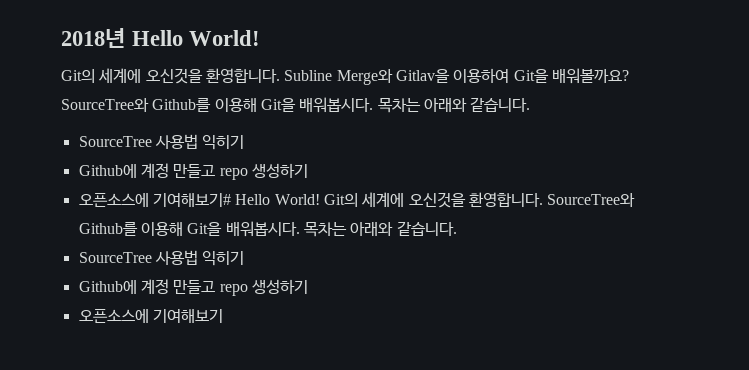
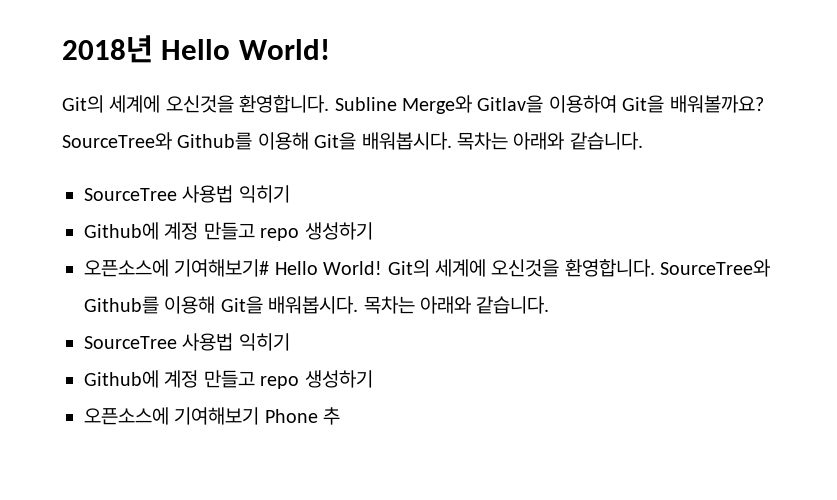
- 오픈소스에 기여해보기
+ 오픈소스에 기여해보기 Phone 추

